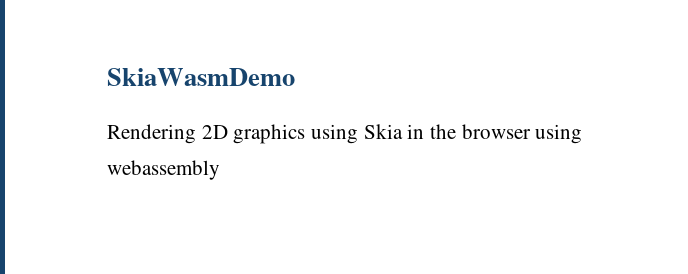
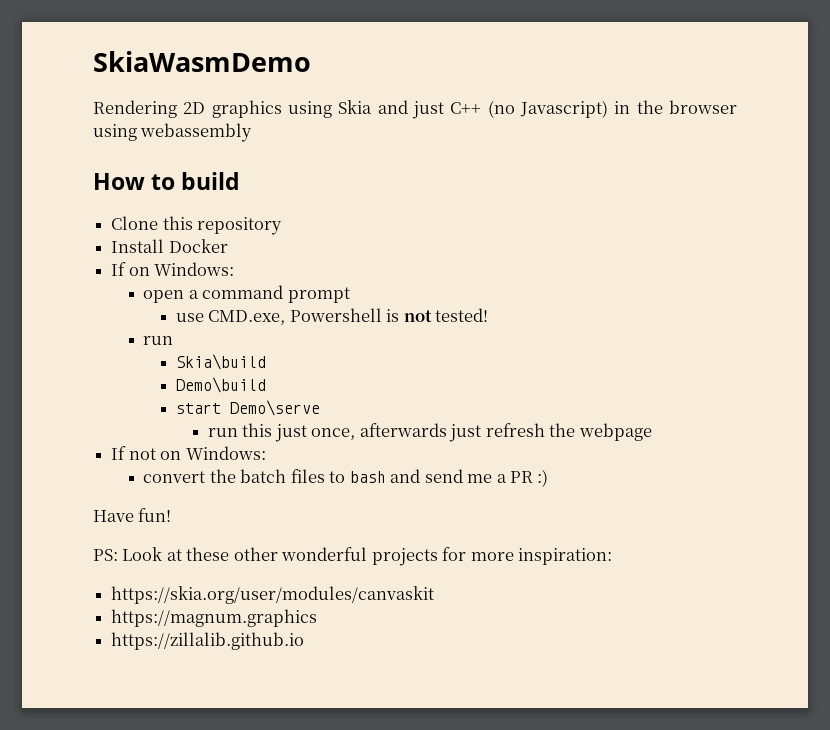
- Rendering 2D graphics using Skia in the browser using webassembly
+ Rendering 2D graphics using Skia and just C++ (no Javascript) in the browser using webassembly
+ How to build
+ Clone this repository
+ Install Docker
+ If on Windows:
+ open a command prompt
+ use CMD.exe, Powershell is not tested!
+ run
+ Skia\build
+ Demo\build
+ start Demo\serve
+ run this just once, afterwards just refresh the webpage
+ If not on Windows:
+ convert the batch files to bash and send me a PR :)
+ Have fun!
+ PS: Look at these other wonderful projects for more inspiration:
+ https://skia.org/user/modules/canvaskit
+ https://magnum.graphics
+ https://zillalib.github.io

